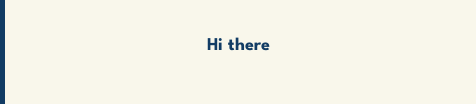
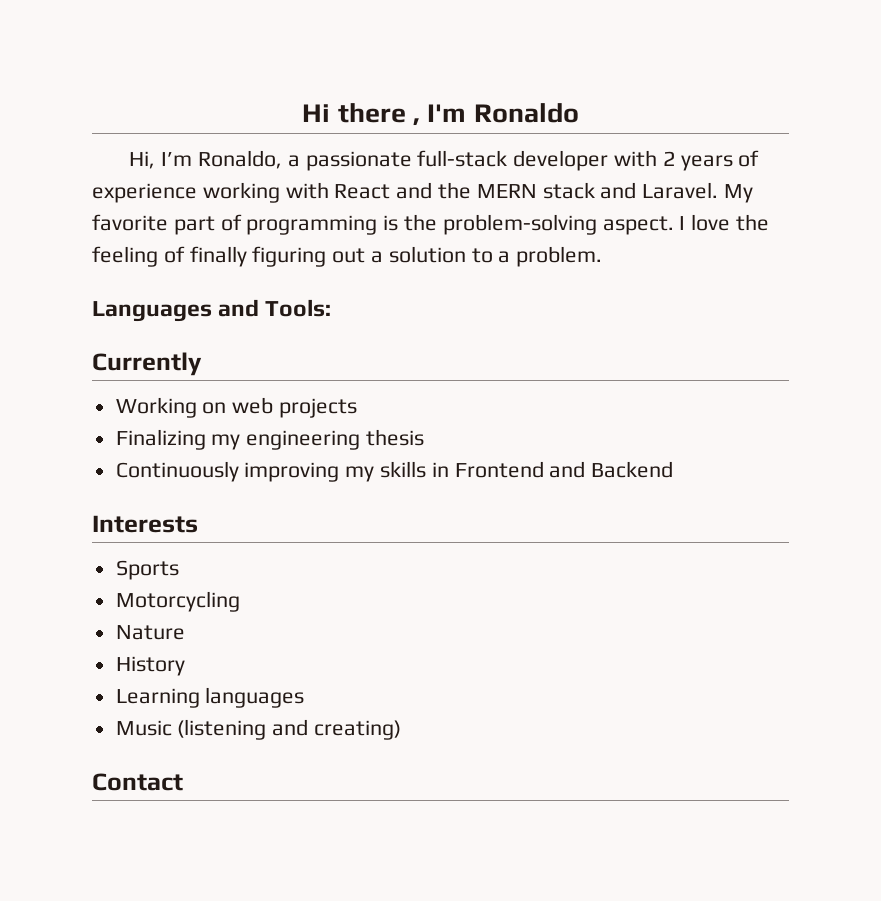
- Hi there
+ Hi there , I'm Ronaldo
+ Hi, I’m Ronaldo, a passionate full-stack developer with 2 years of experience working with React and the MERN stack and Laravel. My favorite part of programming is the problem-solving aspect. I love the feeling of finally figuring out a solution to a problem.
+ Languages and Tools:
+ Currently
+ Working on web projects
+ Finalizing my engineering thesis
+ Continuously improving my skills in Frontend and Backend
+ Interests
+ Sports
+ Motorcycling
+ Nature
+ History
+ Learning languages
+ Music (listening and creating)
+ Contact

